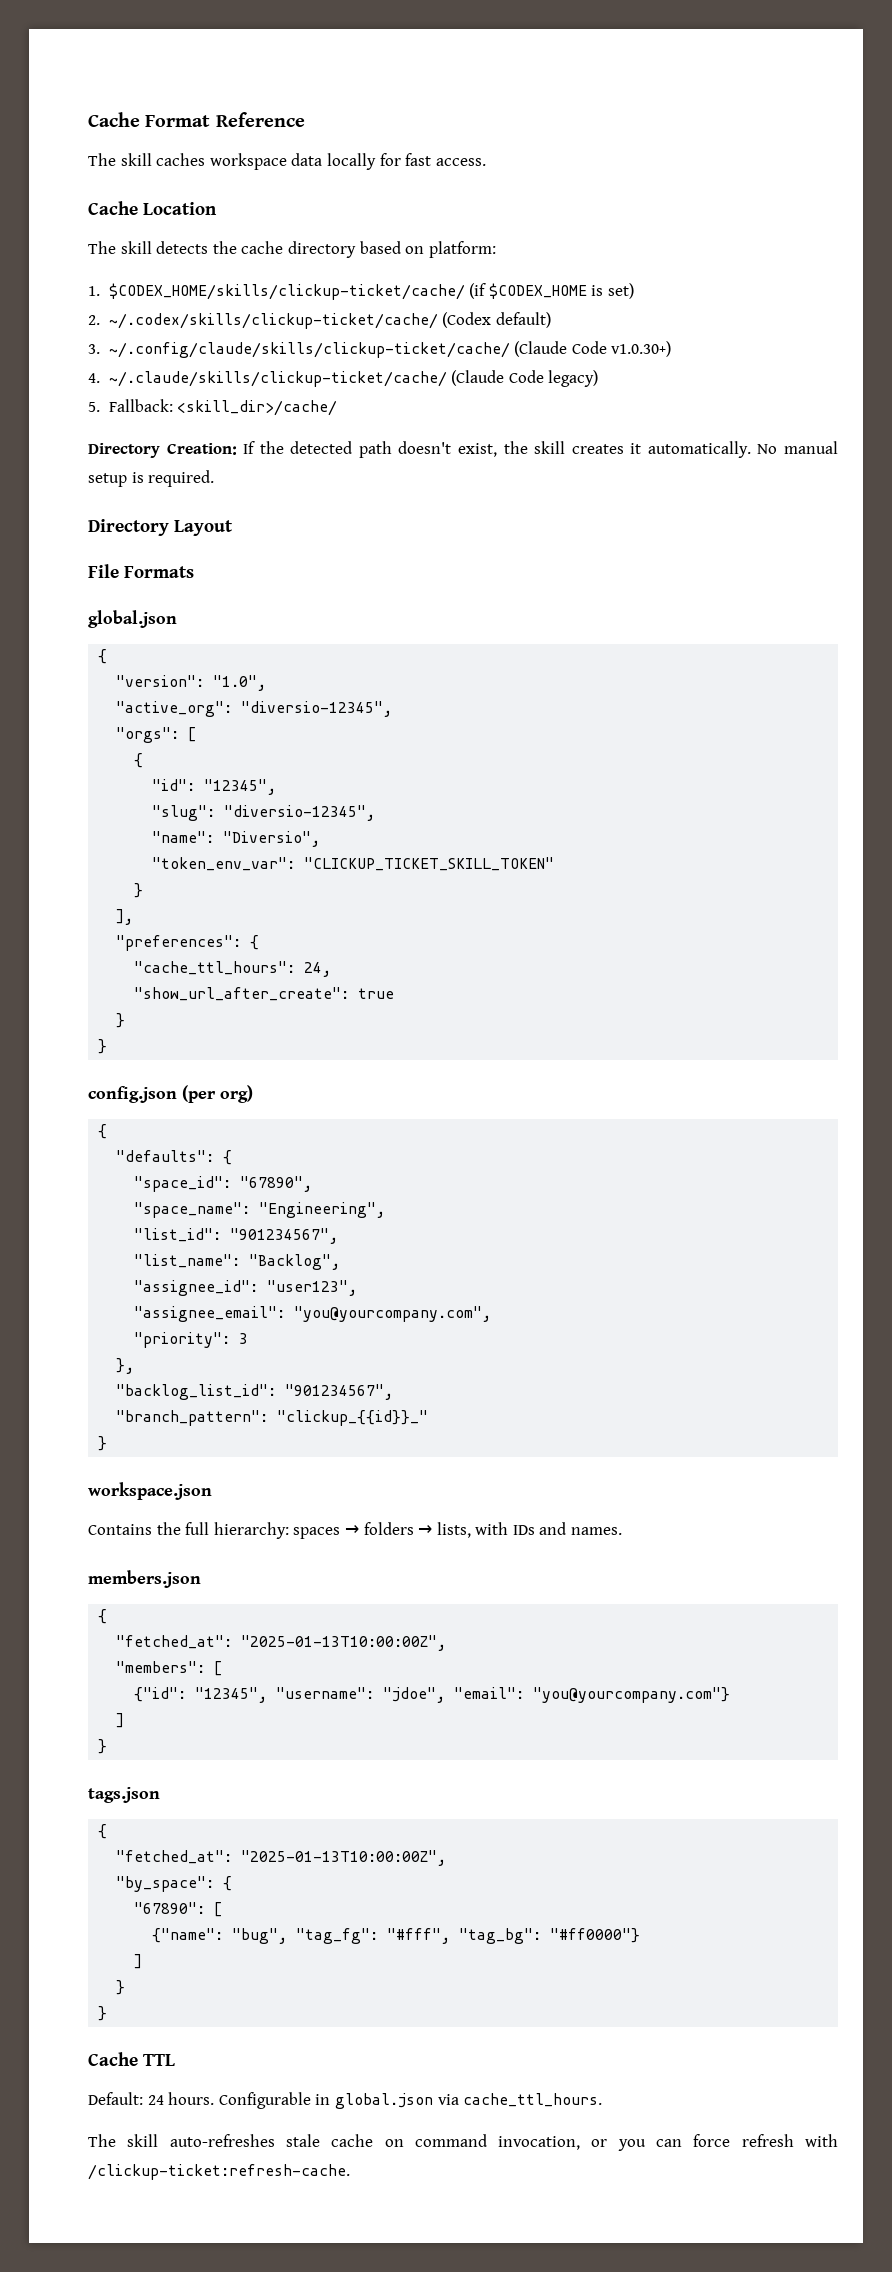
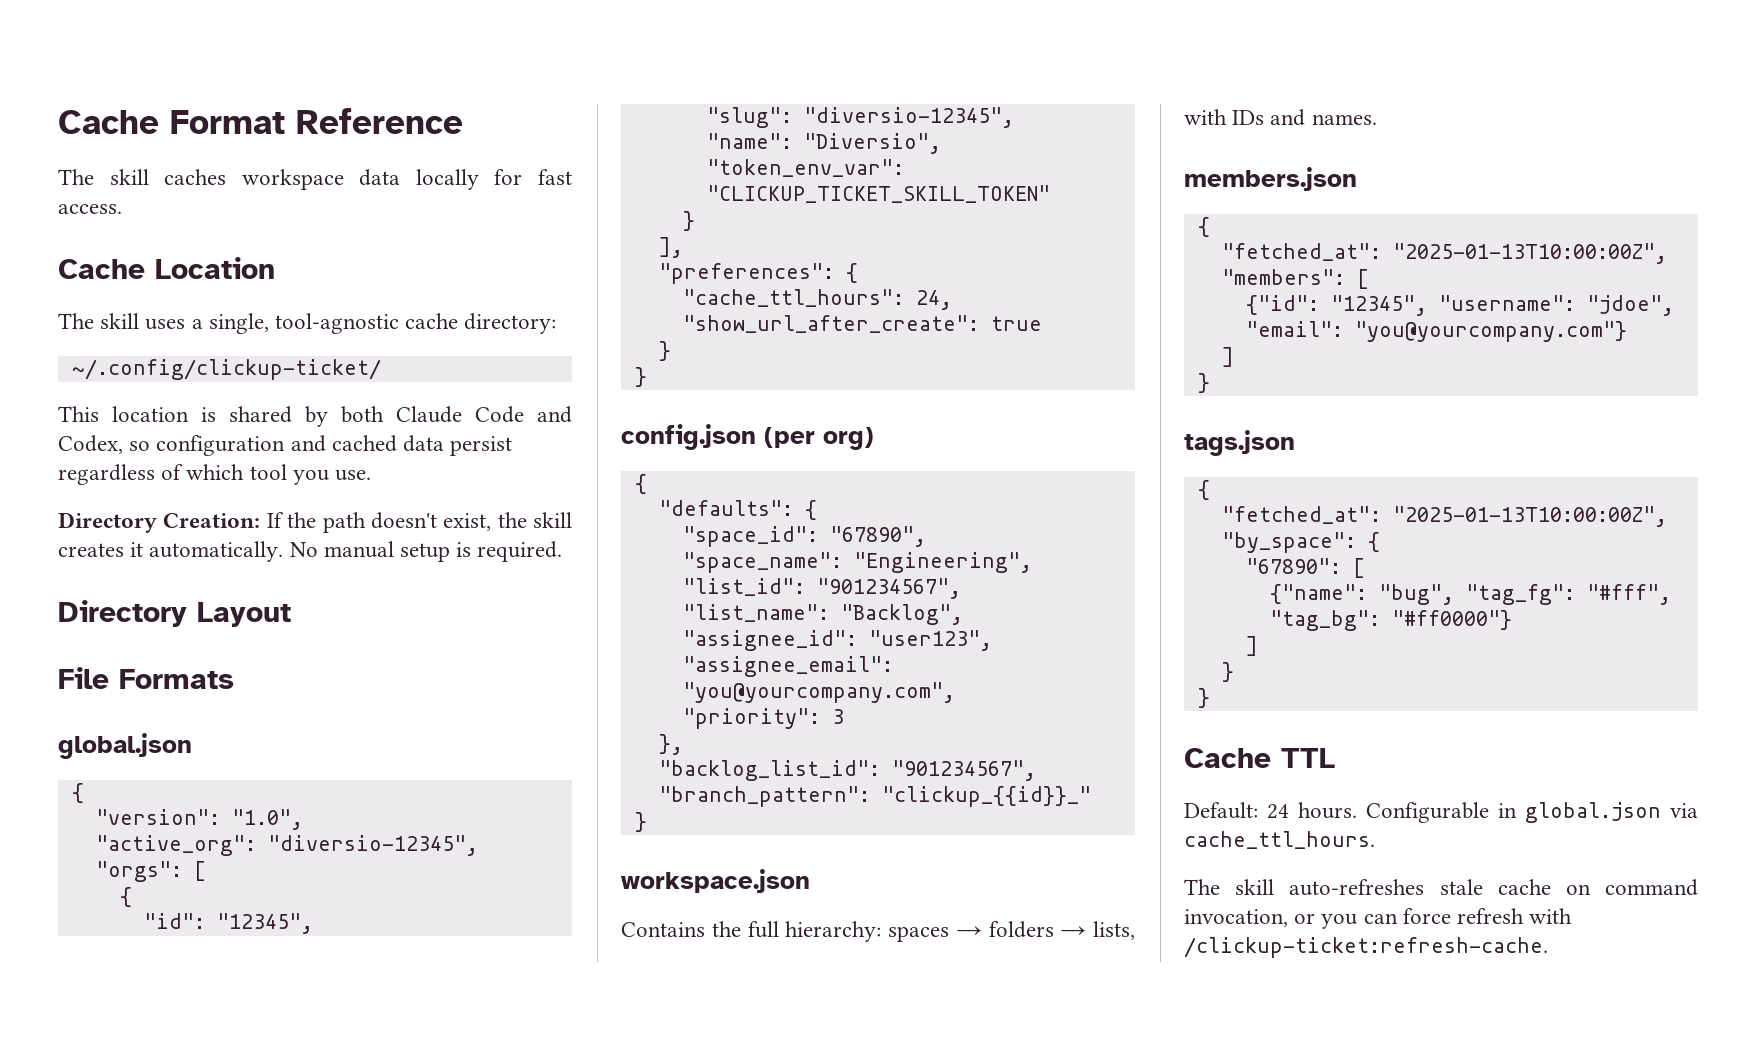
- The skill detects the cache directory based on platform:
- 1. $CODEX_HOME/skills/clickup-ticket/cache/ (if $CODEX_HOME is set)
- 2. ~/.codex/skills/clickup-ticket/cache/ (Codex default)
- 3. ~/.config/claude/skills/clickup-ticket/cache/ (Claude Code v1.0.30+)
- 4. ~/.claude/skills/clickup-ticket/cache/ (Claude Code legacy)
- 5. Fallback: <skill_dir>/cache/
+ The skill uses a single, tool-agnostic cache directory:
+ ~/.config/clickup-ticket/
+ This location is shared by both Claude Code and Codex, so configuration and cached data persist regardless of which tool you use.
- Directory Creation: If the detected path doesn't exist, the skill creates it automatically.
+ Directory Creation: If the path doesn't exist, the skill creates it automatically.

